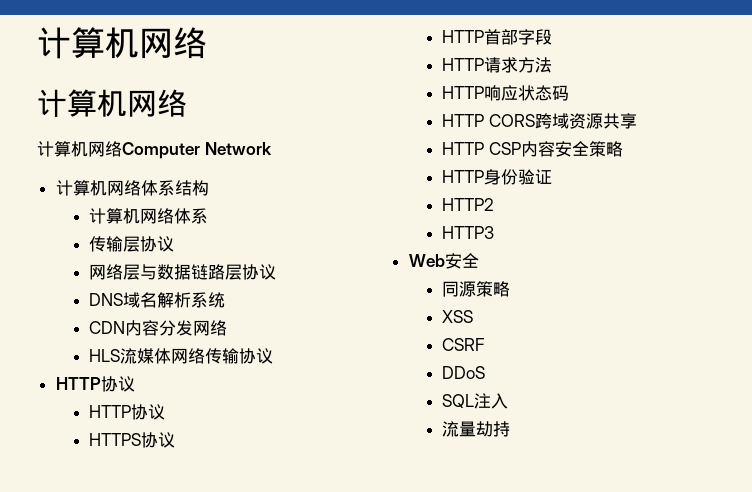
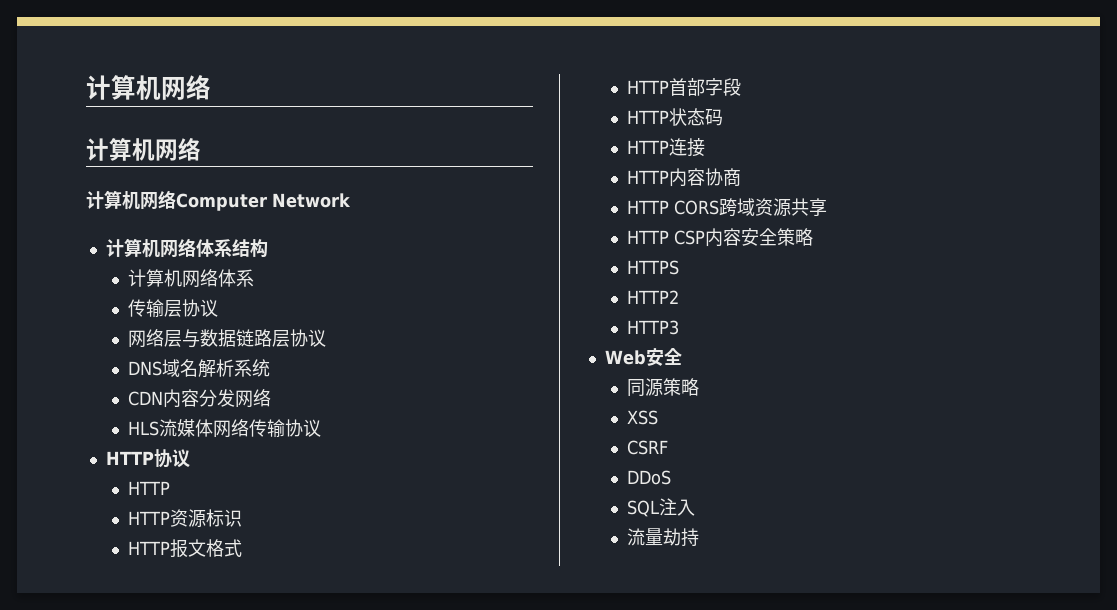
  HLS流媒体网络传输协议
  HTTP协议
- HTTP协议
- HTTPS协议
+ HTTP
+ HTTP资源标识
+ HTTP报文格式
  HTTP首部字段
- HTTP请求方法
- HTTP响应状态码
+ HTTP状态码
+ HTTP连接
+ HTTP内容协商
- HTTP身份验证
+ HTTPS

